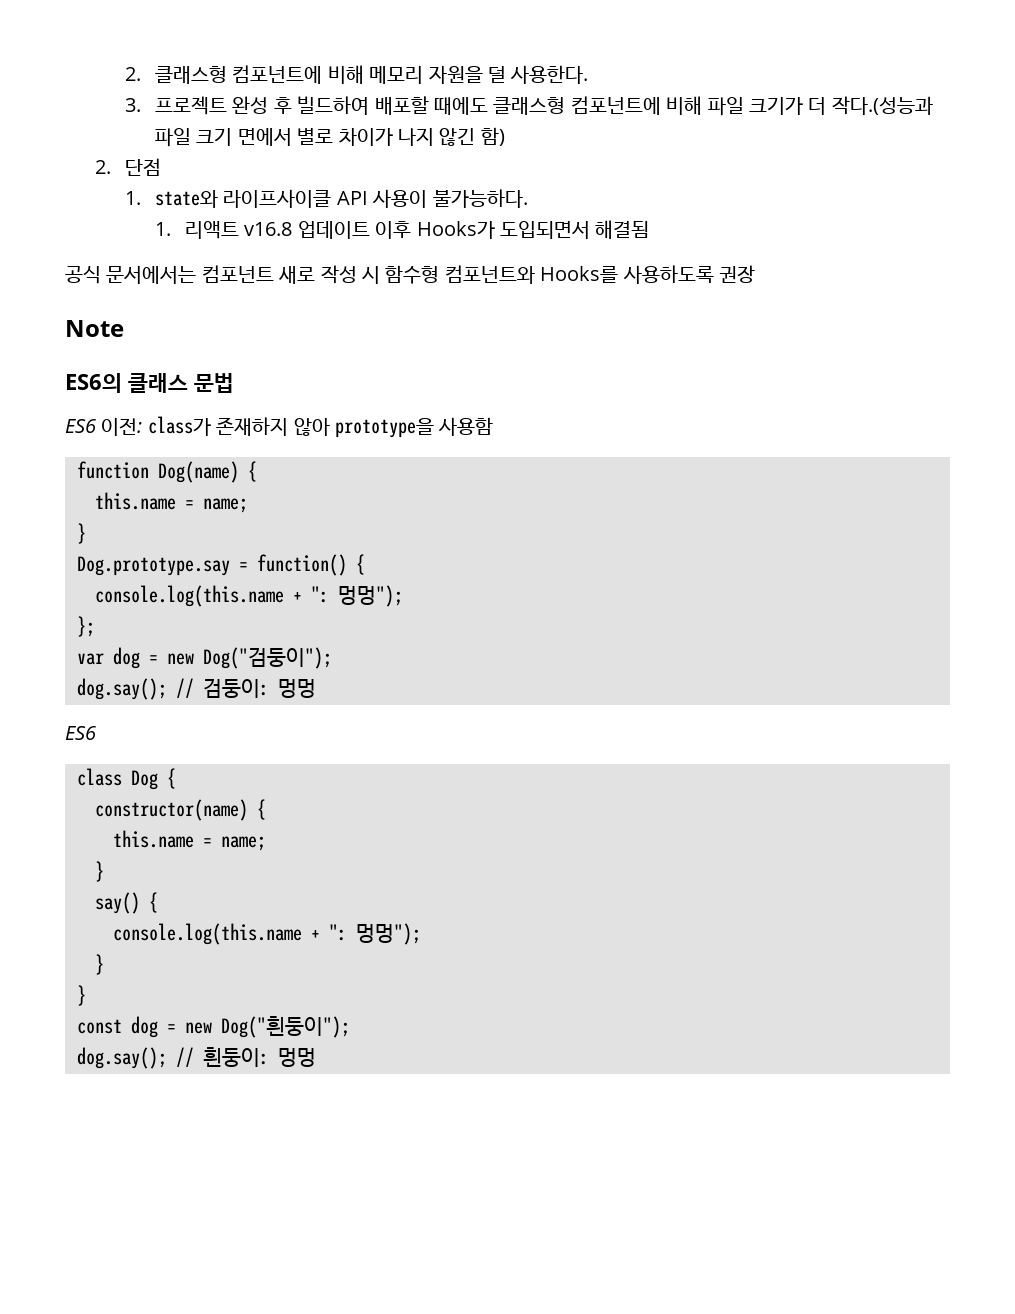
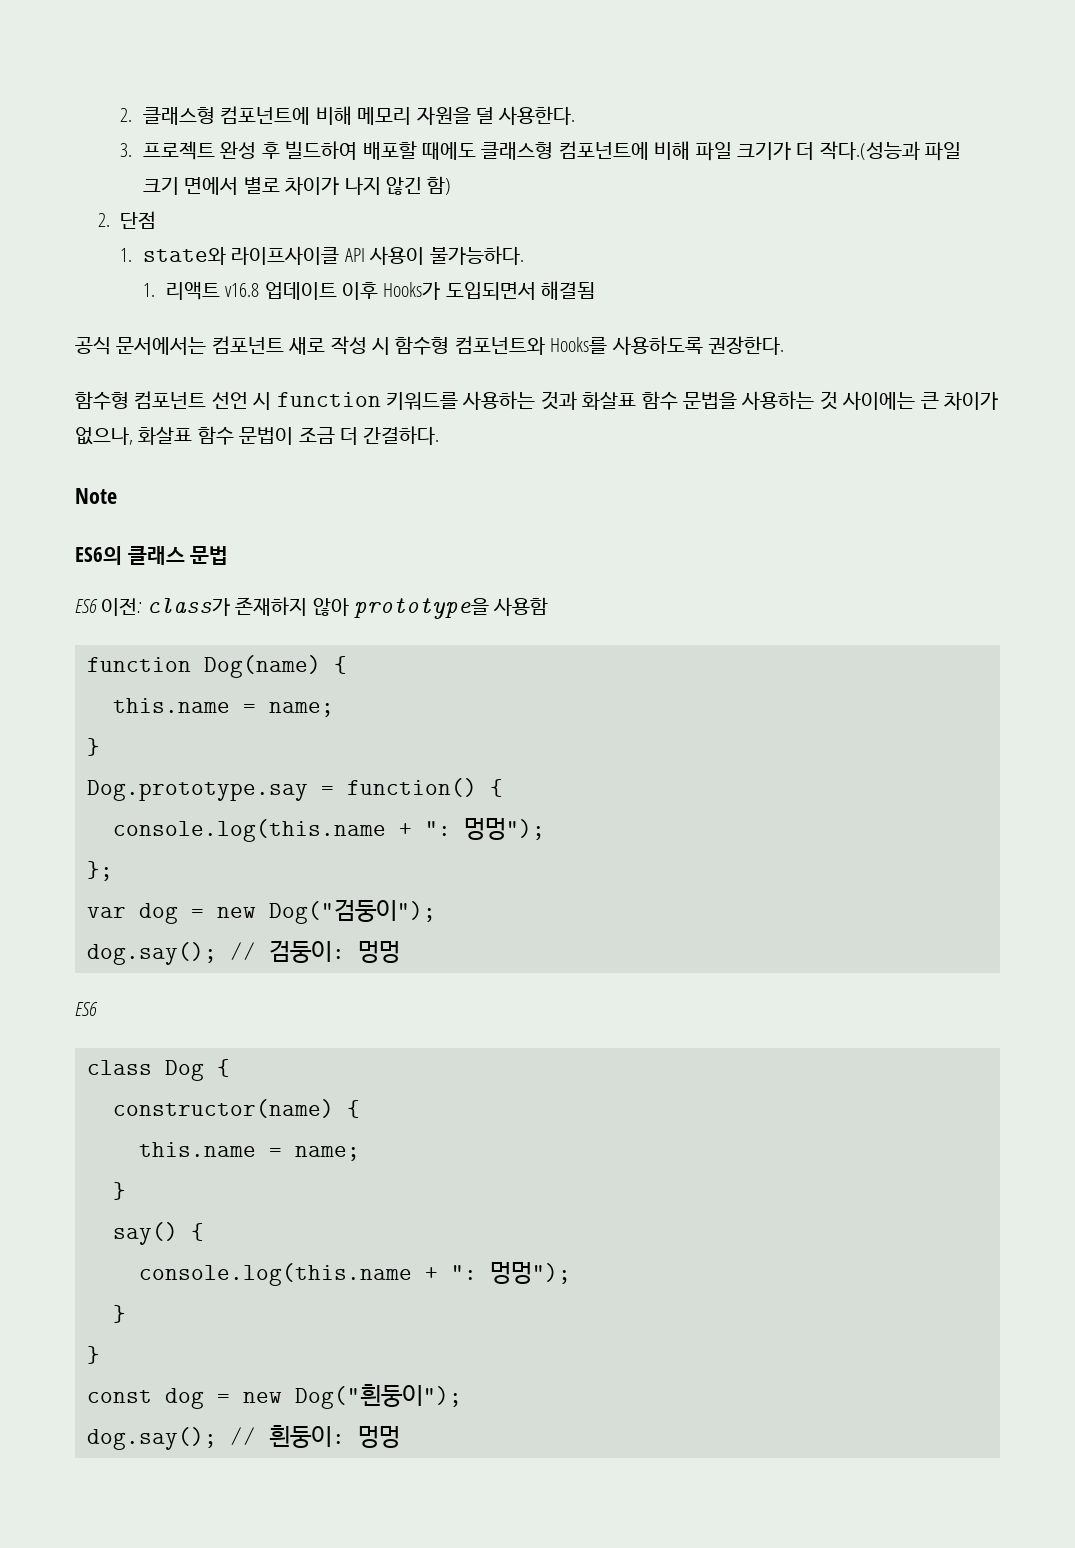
- 공식 문서에서는 컴포넌트 새로 작성 시 함수형 컴포넌트와 Hooks를 사용하도록 권장
+ 공식 문서에서는 컴포넌트 새로 작성 시 함수형 컴포넌트와 Hooks를 사용하도록 권장한다.
+ 함수형 컴포넌트 선언 시 function 키워드를 사용하는 것과 화살표 함수 문법을 사용하는 것 사이에는 큰 차이가 없으나, 화살표 함수 문법이 조금 더 간결하다.

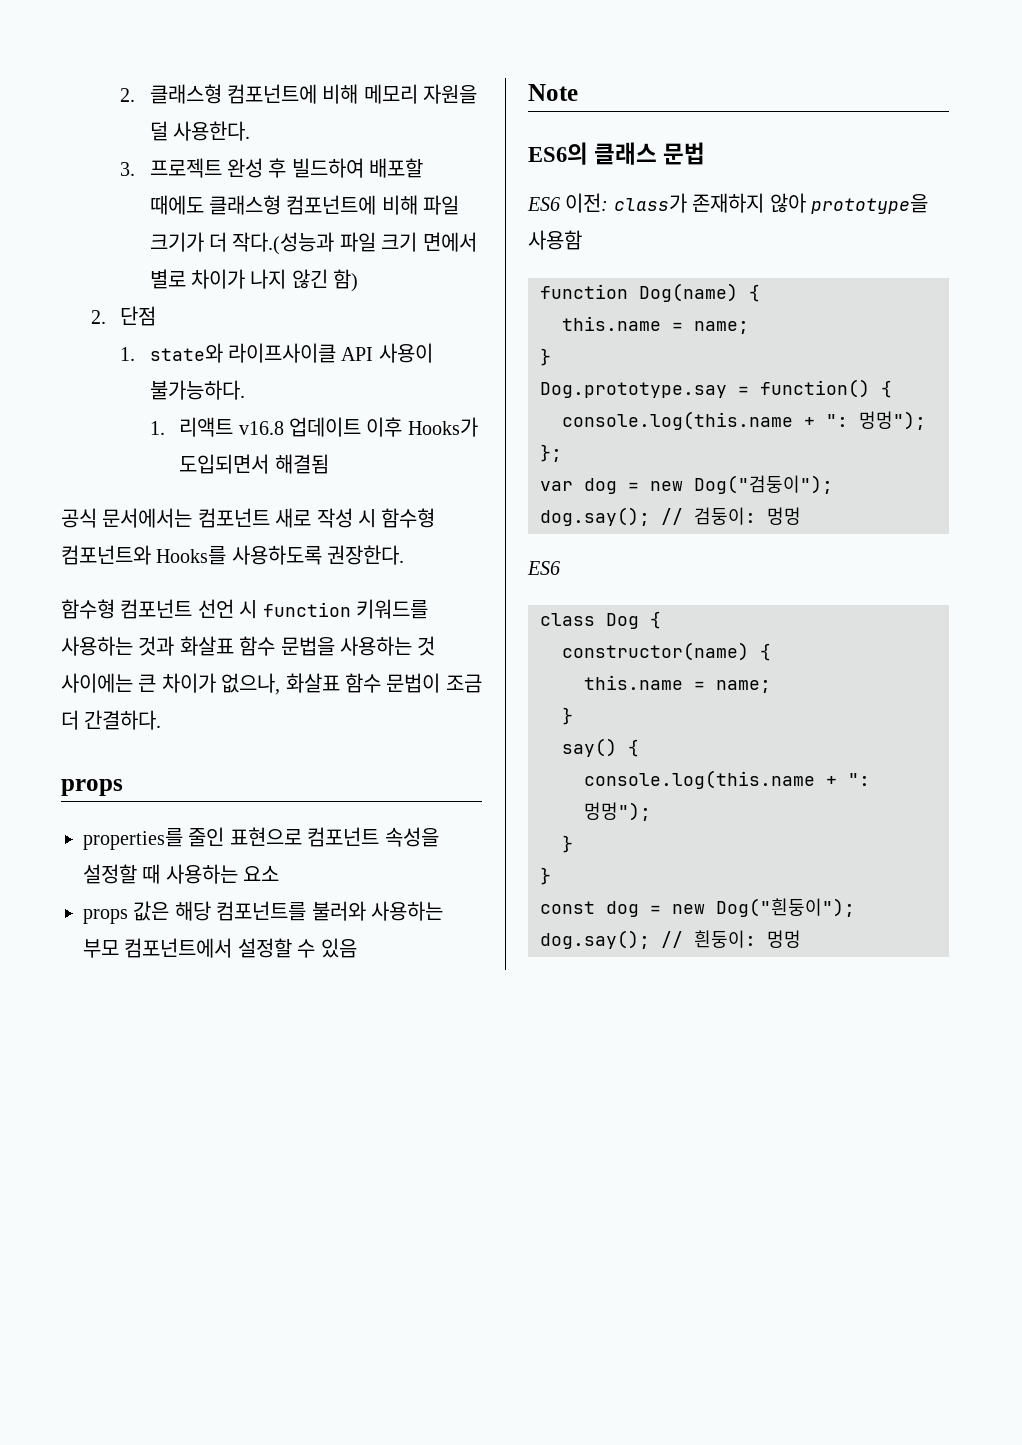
  함수형 컴포넌트 선언 시 function 키워드를 사용하는 것과 화살표 함수 문법을 사용하는 것 사이에는 큰 차이가 없으나, 화살표 함수 문법이 조금 더 간결하다.
+ props
+ properties를 줄인 표현으로 컴포넌트 속성을 설정할 때 사용하는 요소
+ props 값은 해당 컴포넌트를 불러와 사용하는 부모 컴포넌트에서 설정할 수 있음

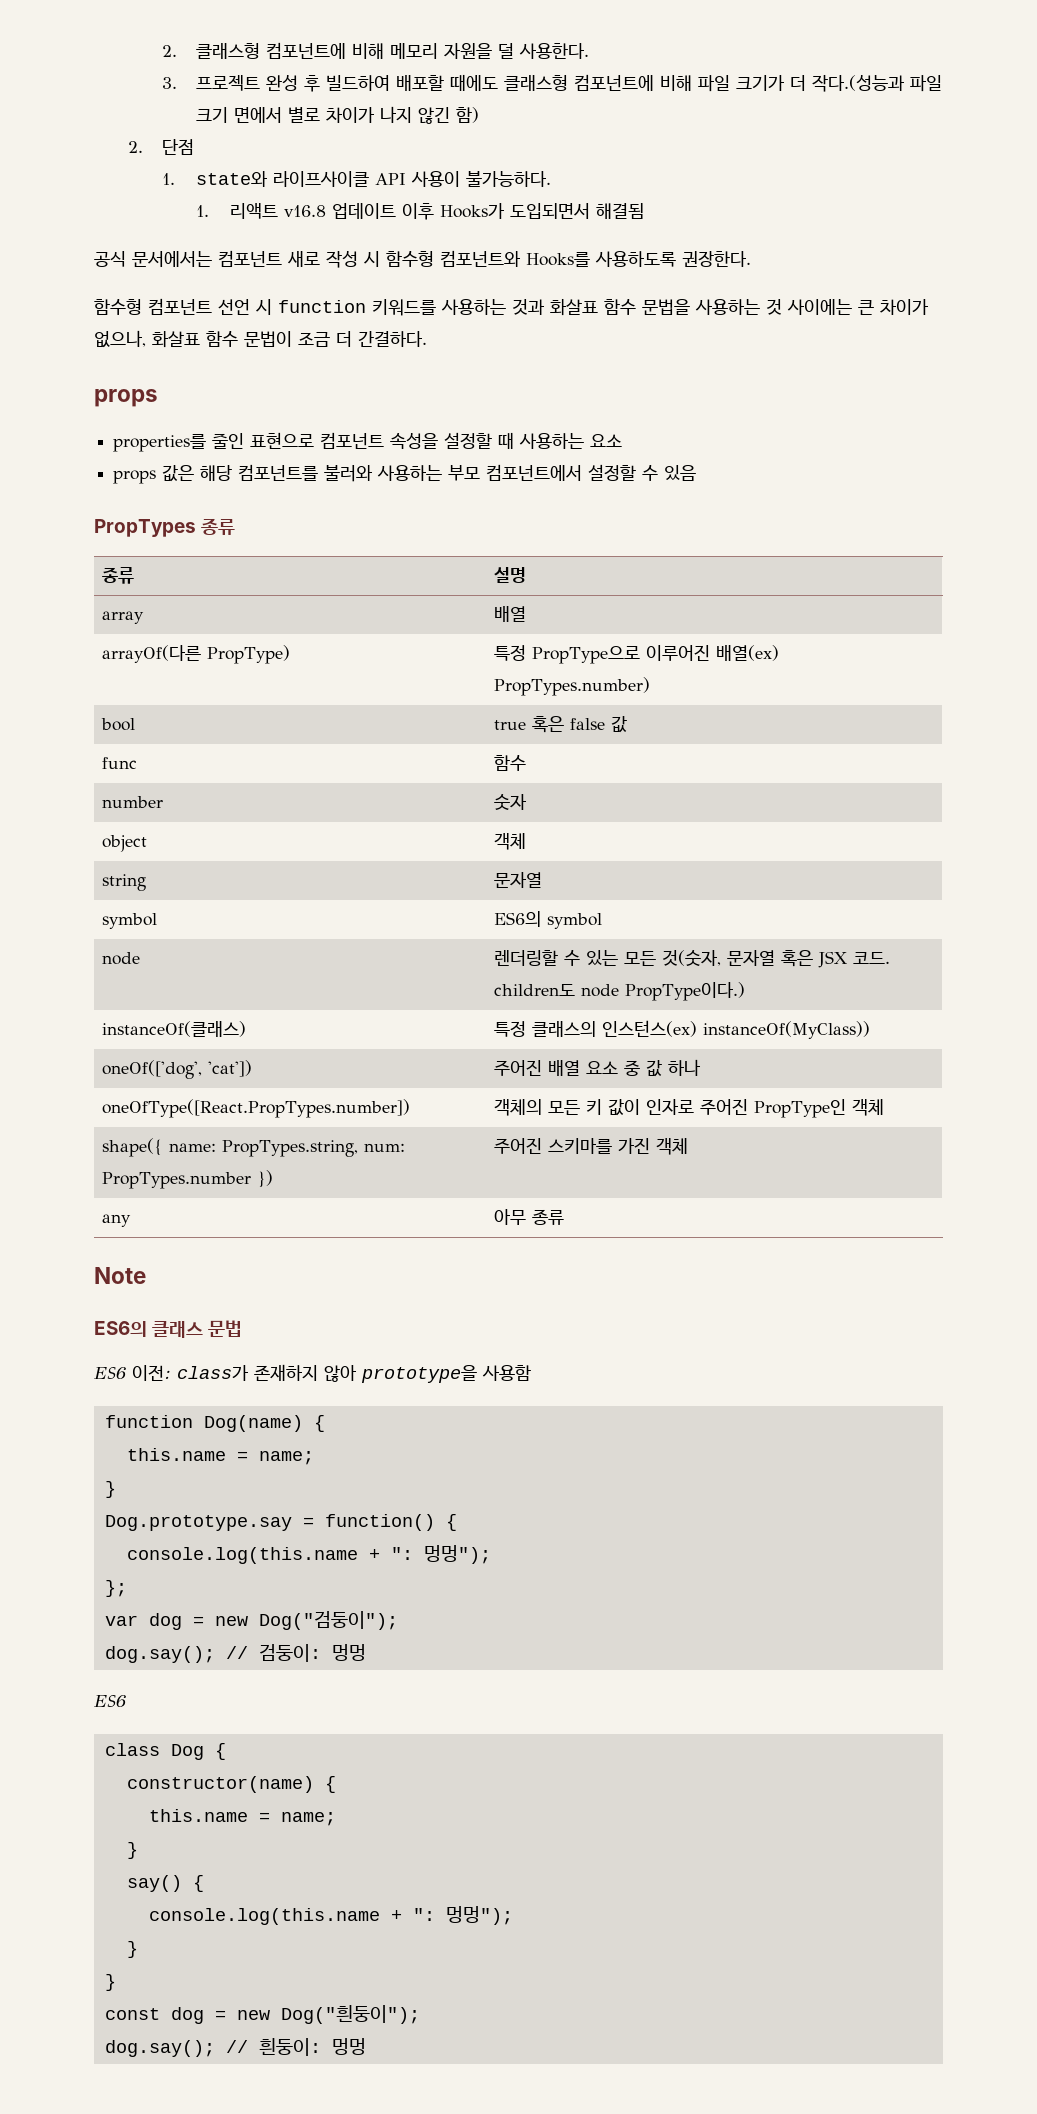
+ PropTypes 종류
+ 종류 | 설명
+ array | 배열
+ arrayOf(다른 PropType) | 특정 PropType으로 이루어진 배열(ex) PropTypes.number)
+ bool | true 혹은 false 값
+ func | 함수
+ number | 숫자
+ object | 객체
+ string | 문자열
+ symbol | ES6의 symbol
+ node | 렌더링할 수 있는 모든 것(숫자, 문자열 혹은 JSX 코드. children도 node PropType이다.)
+ instanceOf(클래스) | 특정 클래스의 인스턴스(ex) instanceOf(MyClass))
+ oneOf(['dog', 'cat']) | 주어진 배열 요소 중 값 하나
+ oneOfType([React.PropTypes.number]) | 객체의 모든 키 값이 인자로 주어진 PropType인 객체
+ shape({ name: PropTypes.string, num: PropTypes.number }) | 주어진 스키마를 가진 객체
+ any | 아무 종류

